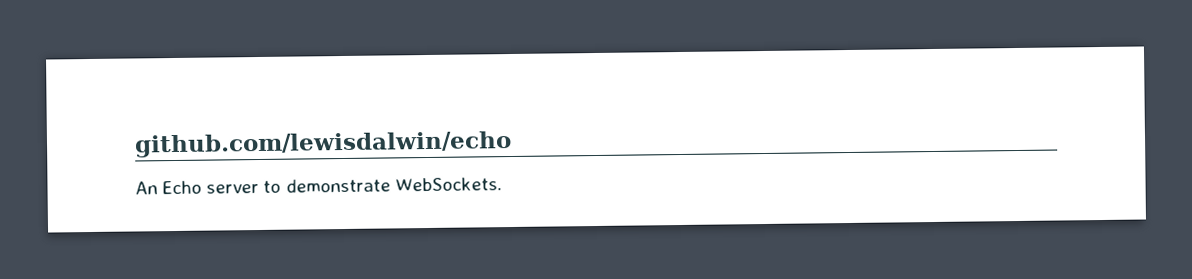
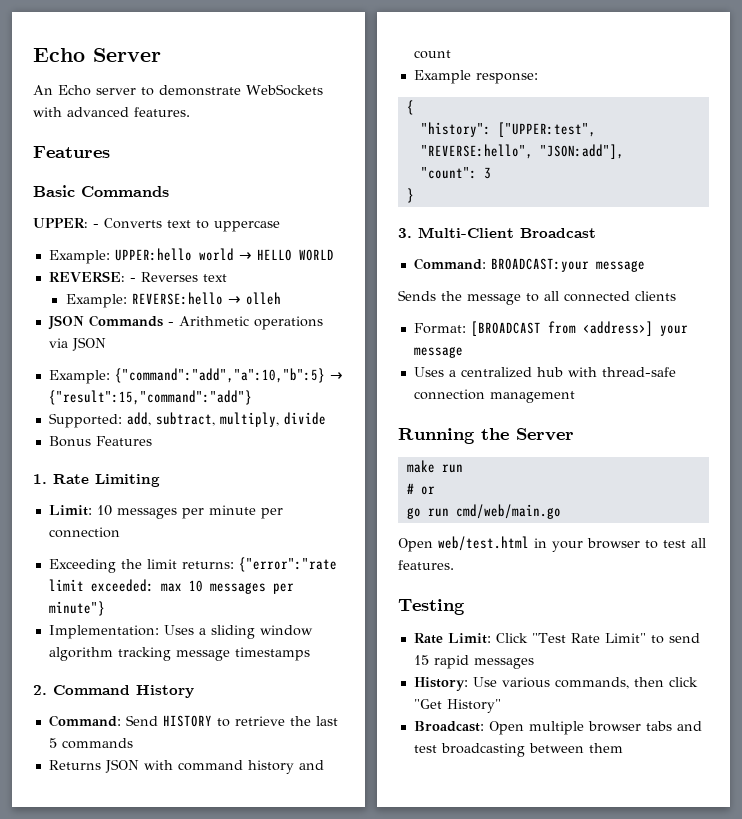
- github.com/lewisdalwin/echo
+ Echo Server
- An Echo server to demonstrate WebSockets.
+ An Echo server to demonstrate WebSockets with advanced features.
+ Features
+ Basic Commands
+ UPPER: - Converts text to uppercase
+ Example: UPPER:hello world → HELLO WORLD
+ REVERSE: - Reverses text
+ Example: REVERSE:hello → olleh
+ JSON Commands - Arithmetic operations via JSON
+ Example: {"command":"add","a":10,"b":5} → {"result":15,"command":"add"}
+ Supported: add, subtract, multiply, divide
+ Bonus Features
+ 1. Rate Limiting
+ Limit: 10 messages per minute per connection
+ Exceeding the limit returns: {"error":"rate limit exceeded: max 10 messages per minute"}
+ Implementation: Uses a sliding window algorithm tracking message timestamps
+ 2. Command History
+ Command: Send HISTORY to retrieve the last 5 commands
+ Returns JSON with command history and count
+ Example response:
+ {
+ "history": ["UPPER:test", "REVERSE:hello", "JSON:add"],
+ "count": 3
+ }
+ 3. Multi-Client Broadcast
+ Command: BROADCAST:your message
+ Sends the message to all connected clients
+ Format: [BROADCAST from <address>] your message
+ Uses a centralized hub with thread-safe connection management
+ Running the Server
+ make run
+ # or
+ go run cmd/web/main.go
+ Open web/test.html in your browser to test all features.
+ Testing
+ Rate Limit: Click "Test Rate Limit" to send 15 rapid messages
+ History: Use various commands, then click "Get History"
+ Broadcast: Open multiple browser tabs and test broadcasting between them

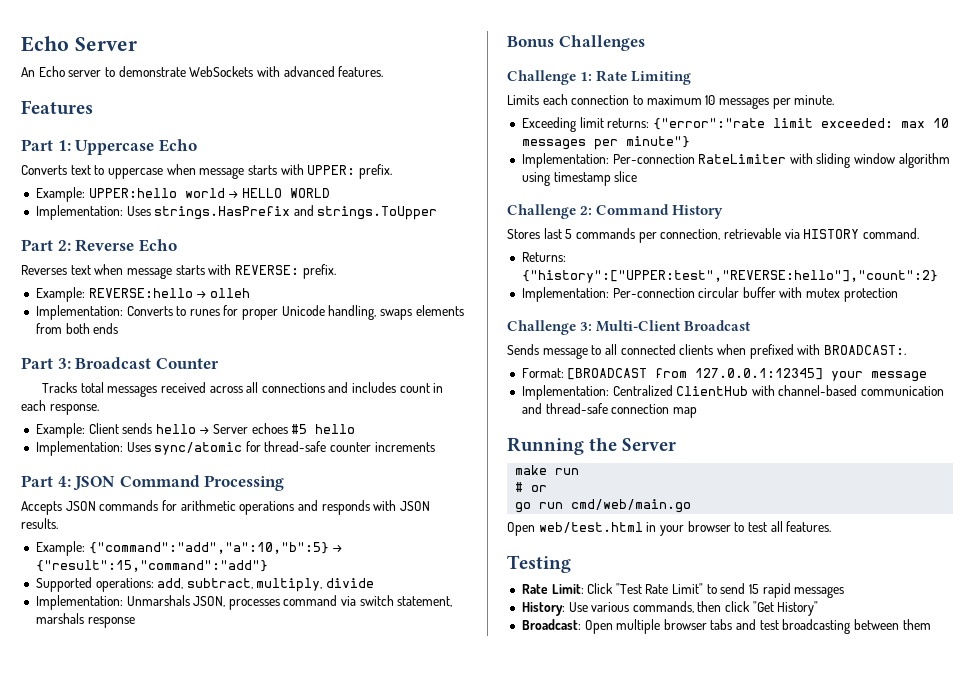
- Basic Commands
- UPPER: - Converts text to uppercase
+ Part 1: Uppercase Echo
+ Converts text to uppercase when message starts with UPPER: prefix.
- REVERSE: - Reverses text
+ Implementation: Uses strings.HasPrefix and strings.ToUpper
+ Part 2: Reverse Echo
+ Reverses text when message starts with REVERSE: prefix.
  Example: REVERSE:hello → olleh
- JSON Commands - Arithmetic operations via JSON
+ Implementation: Converts to runes for proper Unicode handling, swaps elements from both ends
+ Part 3: Broadcast Counter
+ Tracks total messages received across all connections and includes count in each response.
+ Example: Client sends hello → Server echoes #5 hello
+ Implementation: Uses sync/atomic for thread-safe counter increments
+ Part 4: JSON Command Processing
+ Accepts JSON commands for arithmetic operations and responds with JSON results.
- Supported: add, subtract, multiply, divide
+ Supported operations: add, subtract, multiply, divide
- Bonus Features
- 1. Rate Limiting
- Limit: 10 messages per minute per connection
+ Implementation: Unmarshals JSON, processes command via switch statement, marshals response
+ Bonus Challenges
+ Challenge 1: Rate Limiting
+ Limits each connection to maximum 10 messages per minute.
- Exceeding the limit returns: {"error":"rate limit exceeded: max 10 messages per minute"}
+ Exceeding limit returns: {"error":"rate limit exceeded: max 10 messages per minute"}
- Implementation: Uses a sliding window algorithm tracking message timestamps
- 2. Command History
- Command: Send HISTORY to retrieve the last 5 commands
- Returns JSON with command history and count
- Example response:
- {
- "history": ["UPPER:test", "REVERSE:hello", "JSON:add"],
- "count": 3
- }
- 3. Multi-Client Broadcast
+ Implementation: Per-connection RateLimiter with sliding window algorithm using timestamp slice
+ Challenge 2: Command History
+ Stores last 5 commands per connection, retrievable via HISTORY command.
+ Returns: {"history":["UPPER:test","REVERSE:hello"],"count":2}
+ Implementation: Per-connection circular buffer with mutex protection
+ Challenge 3: Multi-Client Broadcast
- Command: BROADCAST:your message
- Sends the message to all connected clients
+ Sends message to all connected clients when prefixed with BROADCAST:.
- Format: [BROADCAST from <address>] your message
+ Format: [BROADCAST from 127.0.0.1:12345] your message
- Uses a centralized hub with thread-safe connection management
+ Implementation: Centralized ClientHub with channel-based communication and thread-safe connection map

